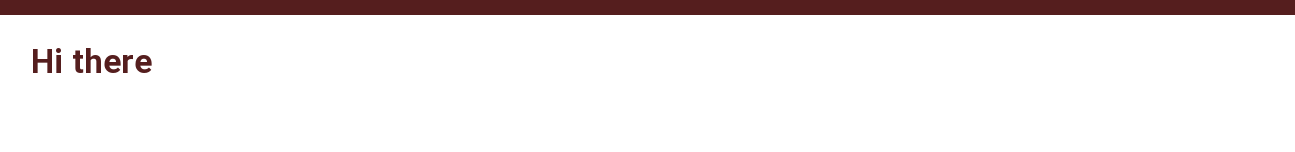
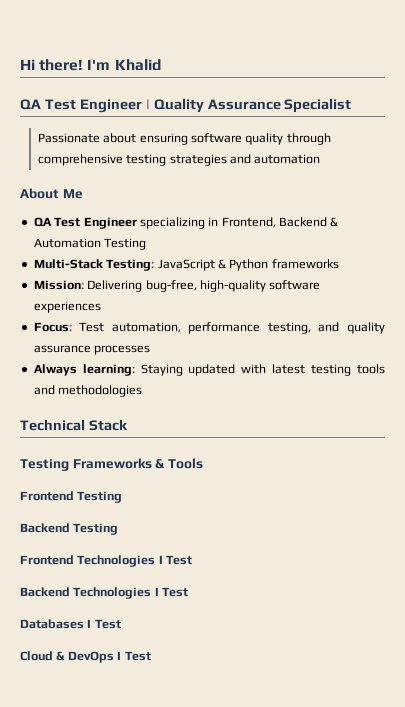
- Hi there
+ Hi there! I'm Khalid
+ QA Test Engineer | Quality Assurance Specialist
+ Passionate about ensuring software quality through comprehensive testing strategies and automation
+ About Me
+ QA Test Engineer specializing in Frontend, Backend & Automation Testing
+ Multi-Stack Testing: JavaScript & Python frameworks
+ Mission: Delivering bug-free, high-quality software experiences
+ Focus: Test automation, performance testing, and quality assurance processes
+ Always learning: Staying updated with latest testing tools and methodologies
+ Technical Stack
+ Testing Frameworks & Tools
+ Frontend Testing
+ Backend Testing
+ Frontend Technologies I Test
+ Backend Technologies I Test
+ Databases I Test
+ Cloud & DevOps I Test

